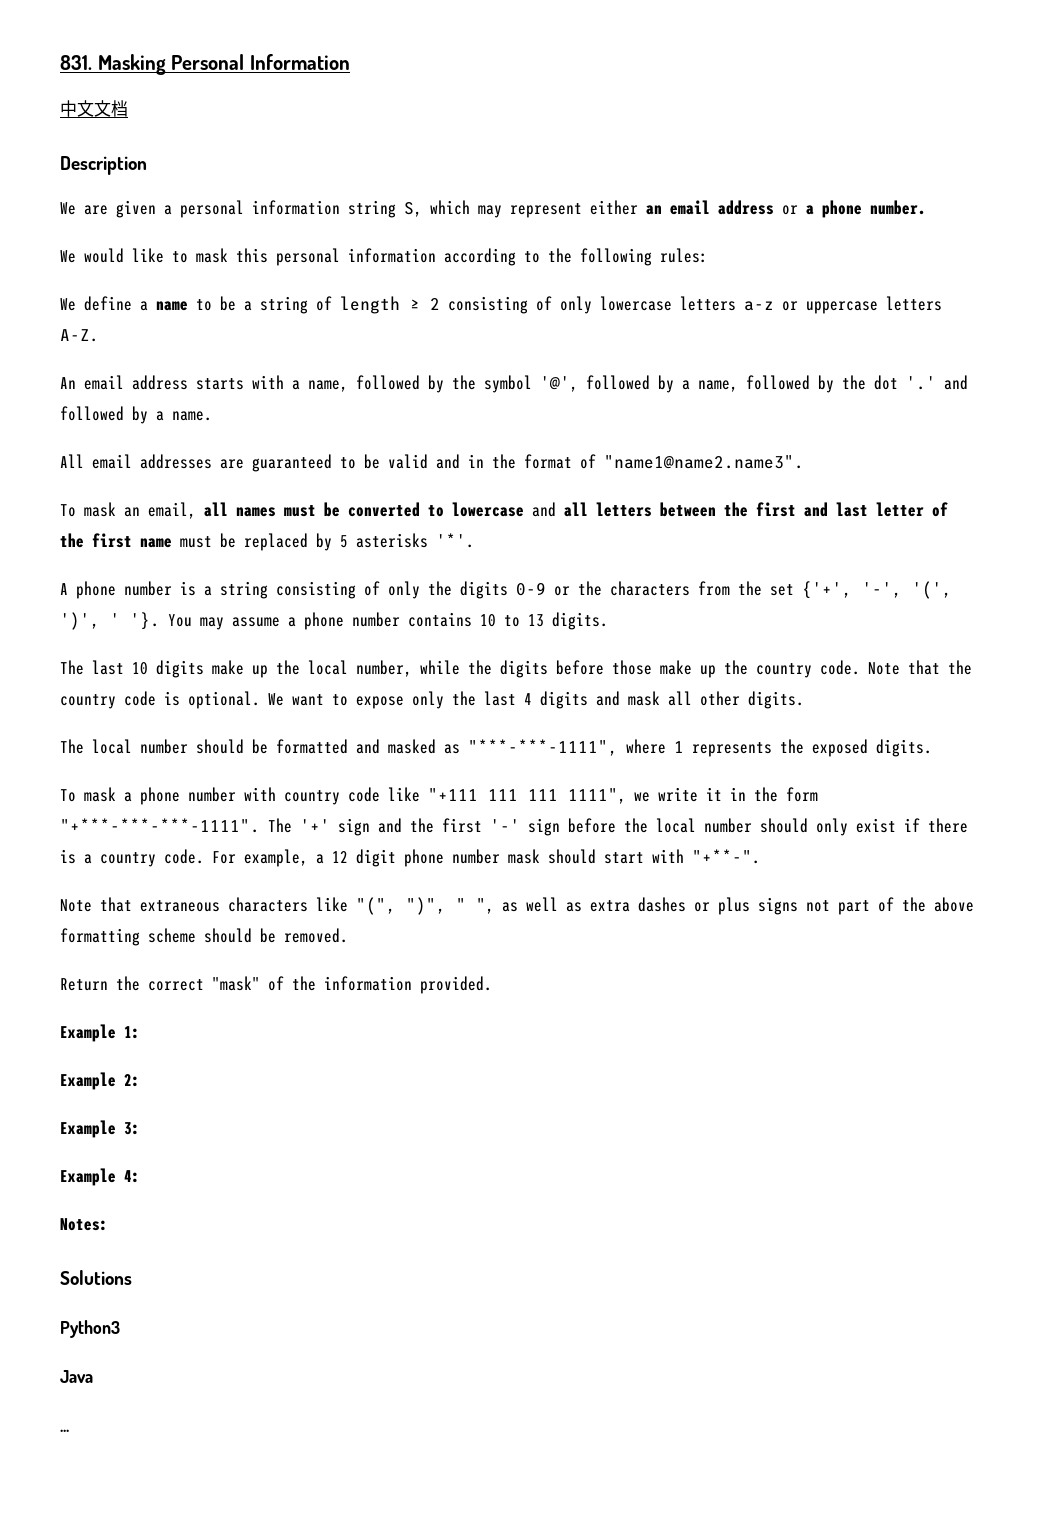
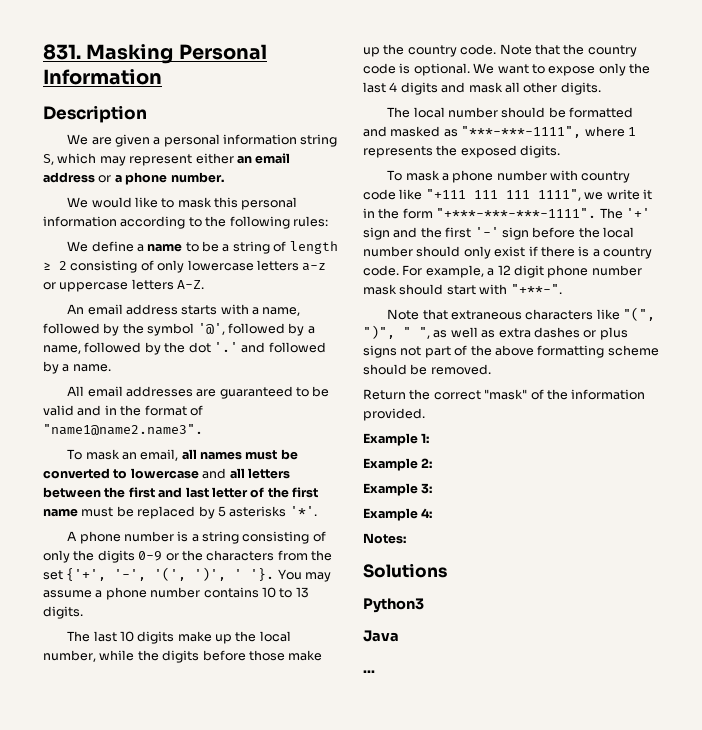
- 中文文档

